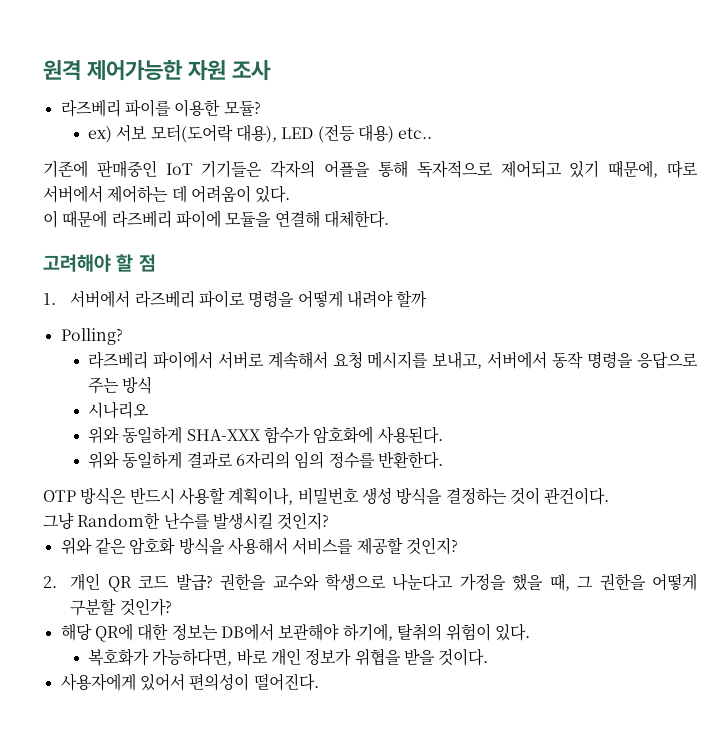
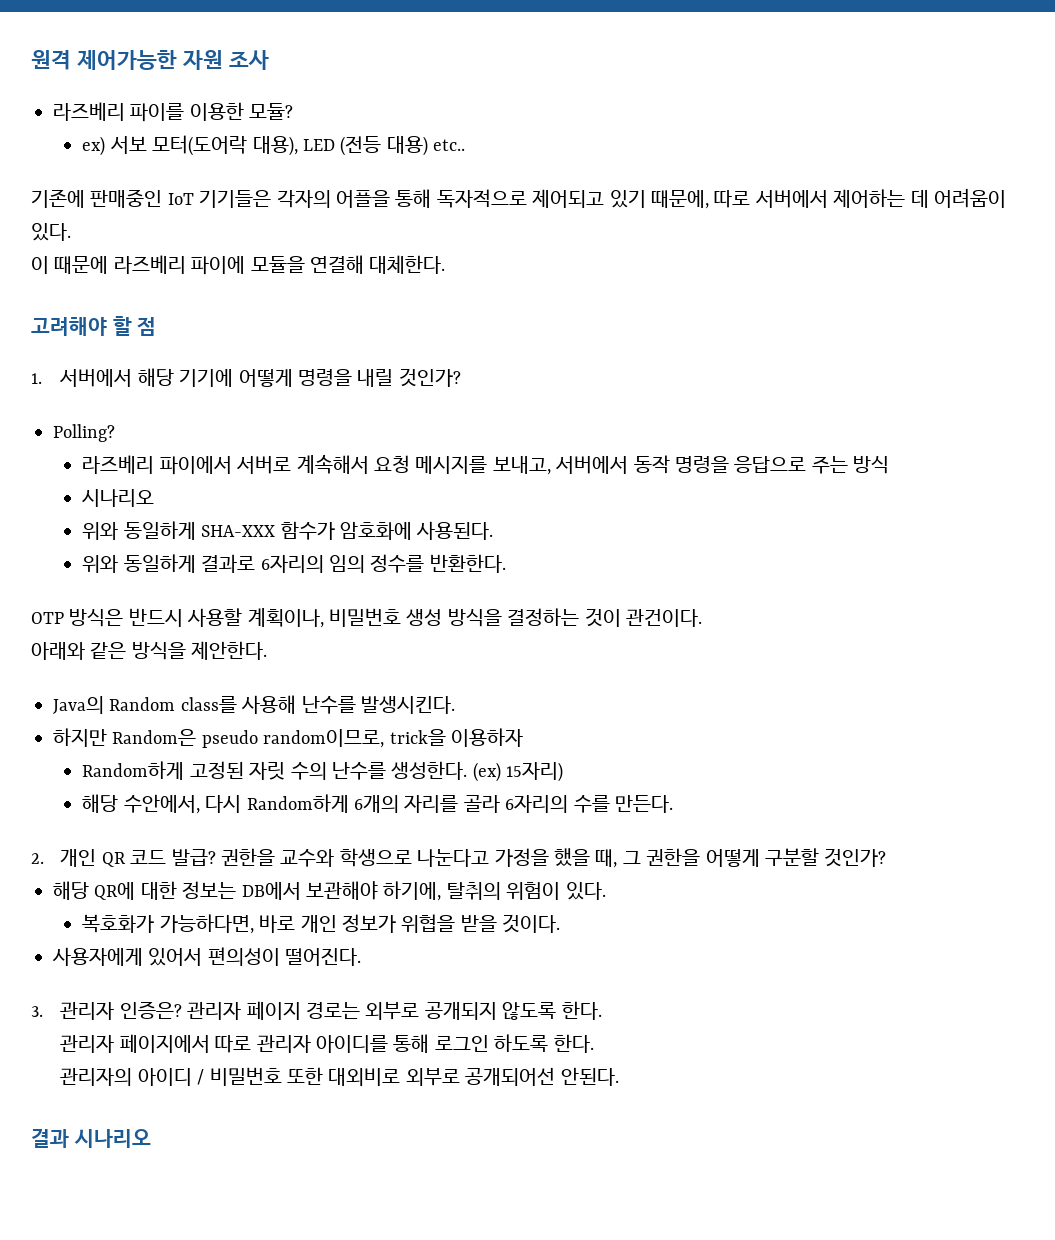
- 1. 서버에서 라즈베리 파이로 명령을 어떻게 내려야 할까
+ 1. 서버에서 해당 기기에 어떻게 명령을 내릴 것인가?
- 그냥 Random한 난수를 발생시킬 것인지?
- 위와 같은 암호화 방식을 사용해서 서비스를 제공할 것인지?
+ 아래와 같은 방식을 제안한다.
+ Java의 Random class를 사용해 난수를 발생시킨다.
+ 하지만 Random은 pseudo random이므로, trick을 이용하자
+ Random하게 고정된 자릿 수의 난수를 생성한다. (ex) 15자리)
+ 해당 수안에서, 다시 Random하게 6개의 자리를 골라 6자리의 수를 만든다.
+ 3. 관리자 인증은? 관리자 페이지 경로는 외부로 공개되지 않도록 한다.
+ 관리자 페이지에서 따로 관리자 아이디를 통해 로그인 하도록 한다.
+ 관리자의 아이디 / 비밀번호 또한 대외비로 외부로 공개되어선 안된다.
+ 결과 시나리오

